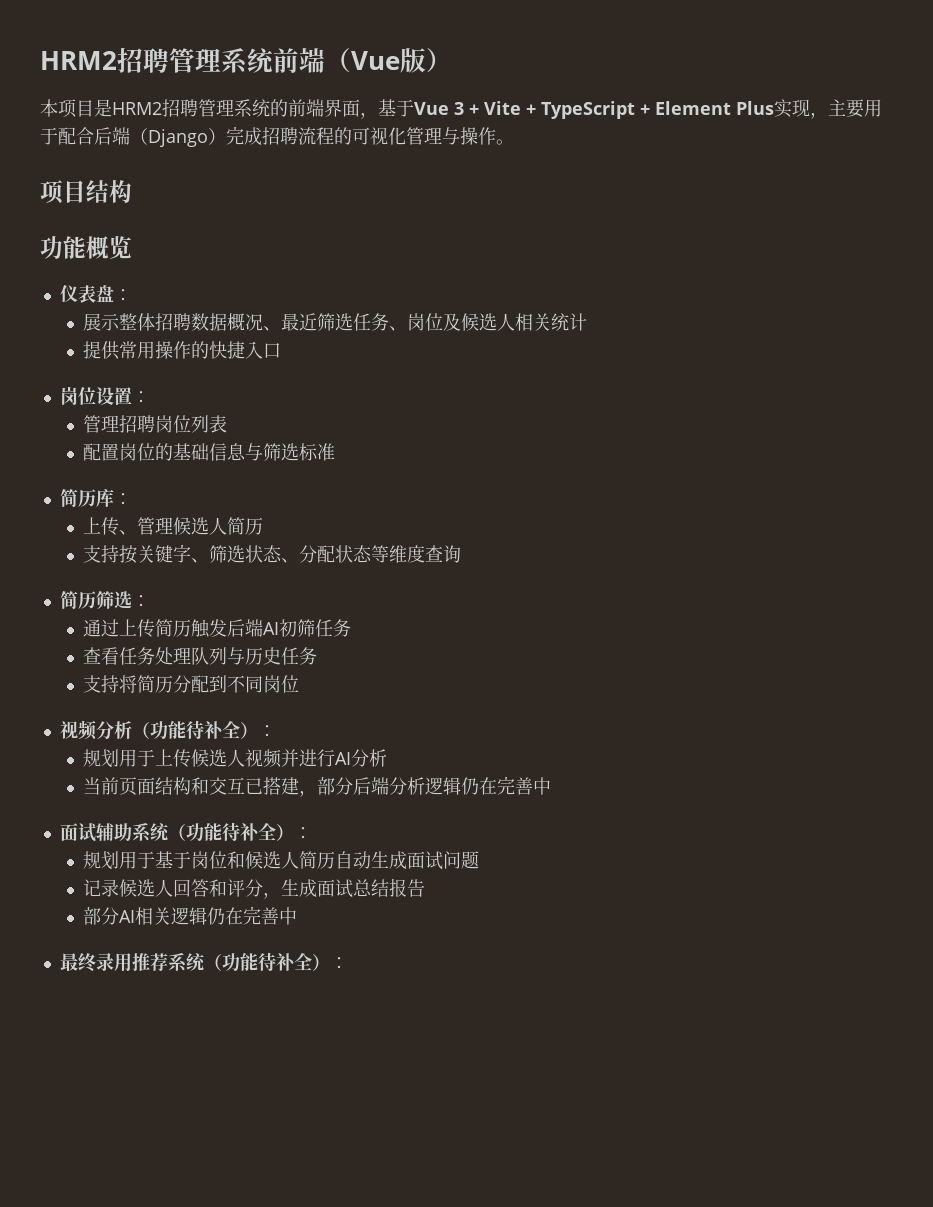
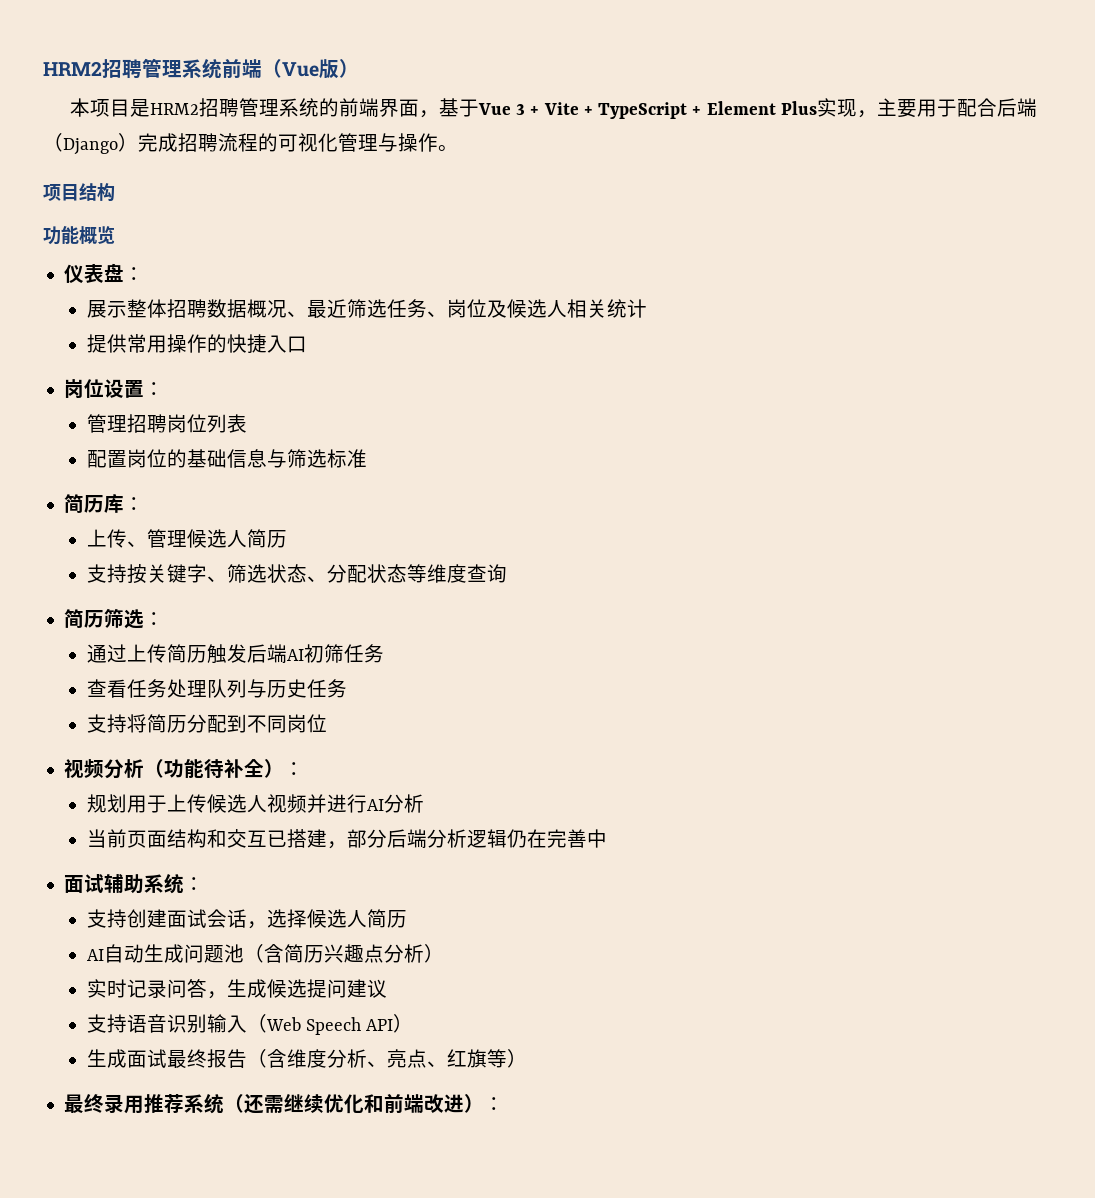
- 面试辅助系统（功能待补全）：
- 规划用于基于岗位和候选人简历自动生成面试问题
- 记录候选人回答和评分，生成面试总结报告
- 部分AI相关逻辑仍在完善中
+ 面试辅助系统：
+ 支持创建面试会话，选择候选人简历
+ AI自动生成问题池（含简历兴趣点分析）
+ 实时记录问答，生成候选提问建议
+ 支持语音识别输入（Web Speech API）
+ 生成面试最终报告（含维度分析、亮点、红旗等）
- 最终录用推荐系统（功能待补全）：
+ 最终录用推荐系统（还需继续优化和前端改进）：

